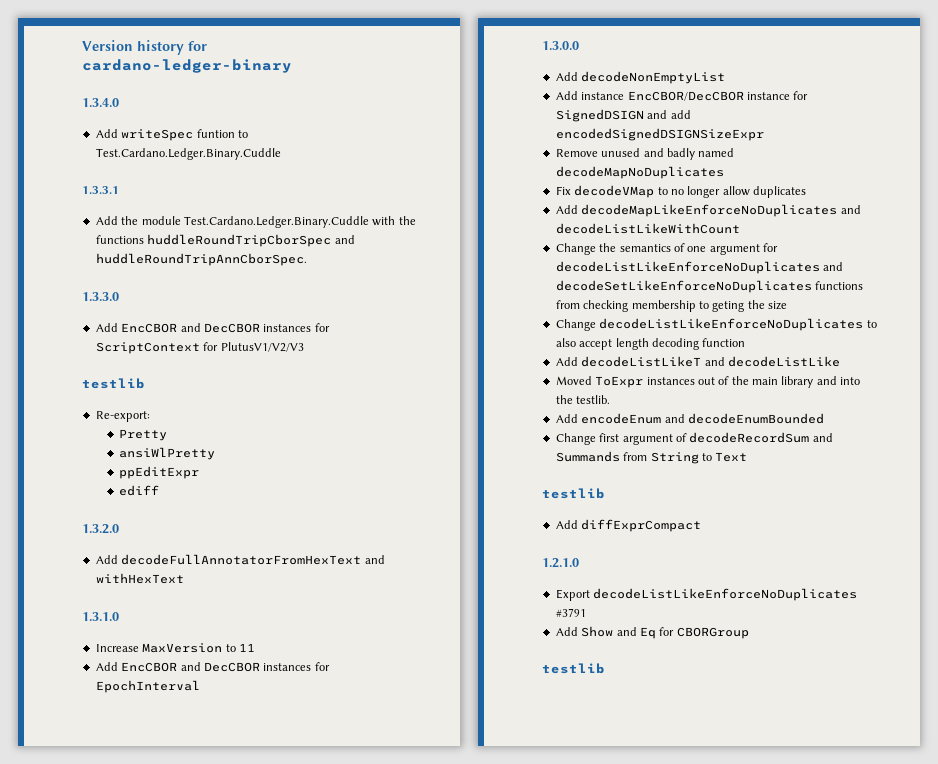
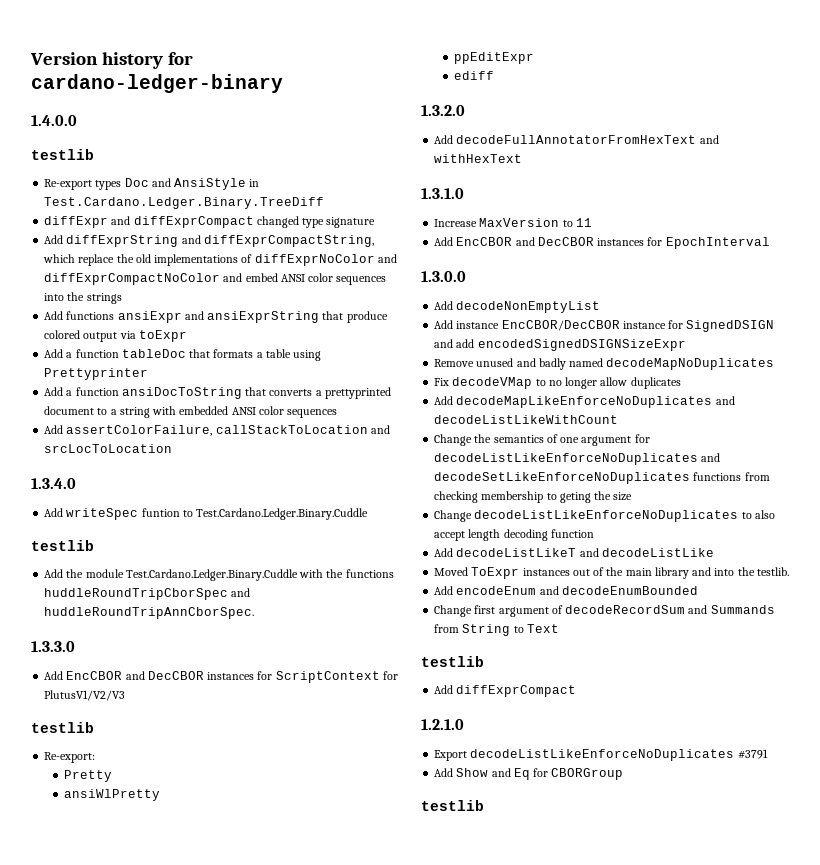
+ 1.4.0.0
+ testlib
+ Re-export types Doc and AnsiStyle in Test.Cardano.Ledger.Binary.TreeDiff
+ diffExpr and diffExprCompact changed type signature
+ Add diffExprString and diffExprCompactString, which replace the old implementations of diffExprNoColor and diffExprCompactNoColor and embed ANSI color sequences into the strings
+ Add functions ansiExpr and ansiExprString that produce colored output via toExpr
+ Add a function tableDoc that formats a table using Prettyprinter
+ Add a function ansiDocToString that converts a prettyprinted document to a string with embedded ANSI color sequences
+ Add assertColorFailure, callStackToLocation and srcLocToLocation
  Add writeSpec funtion to Test.Cardano.Ledger.Binary.Cuddle
- 1.3.3.1
+ testlib

